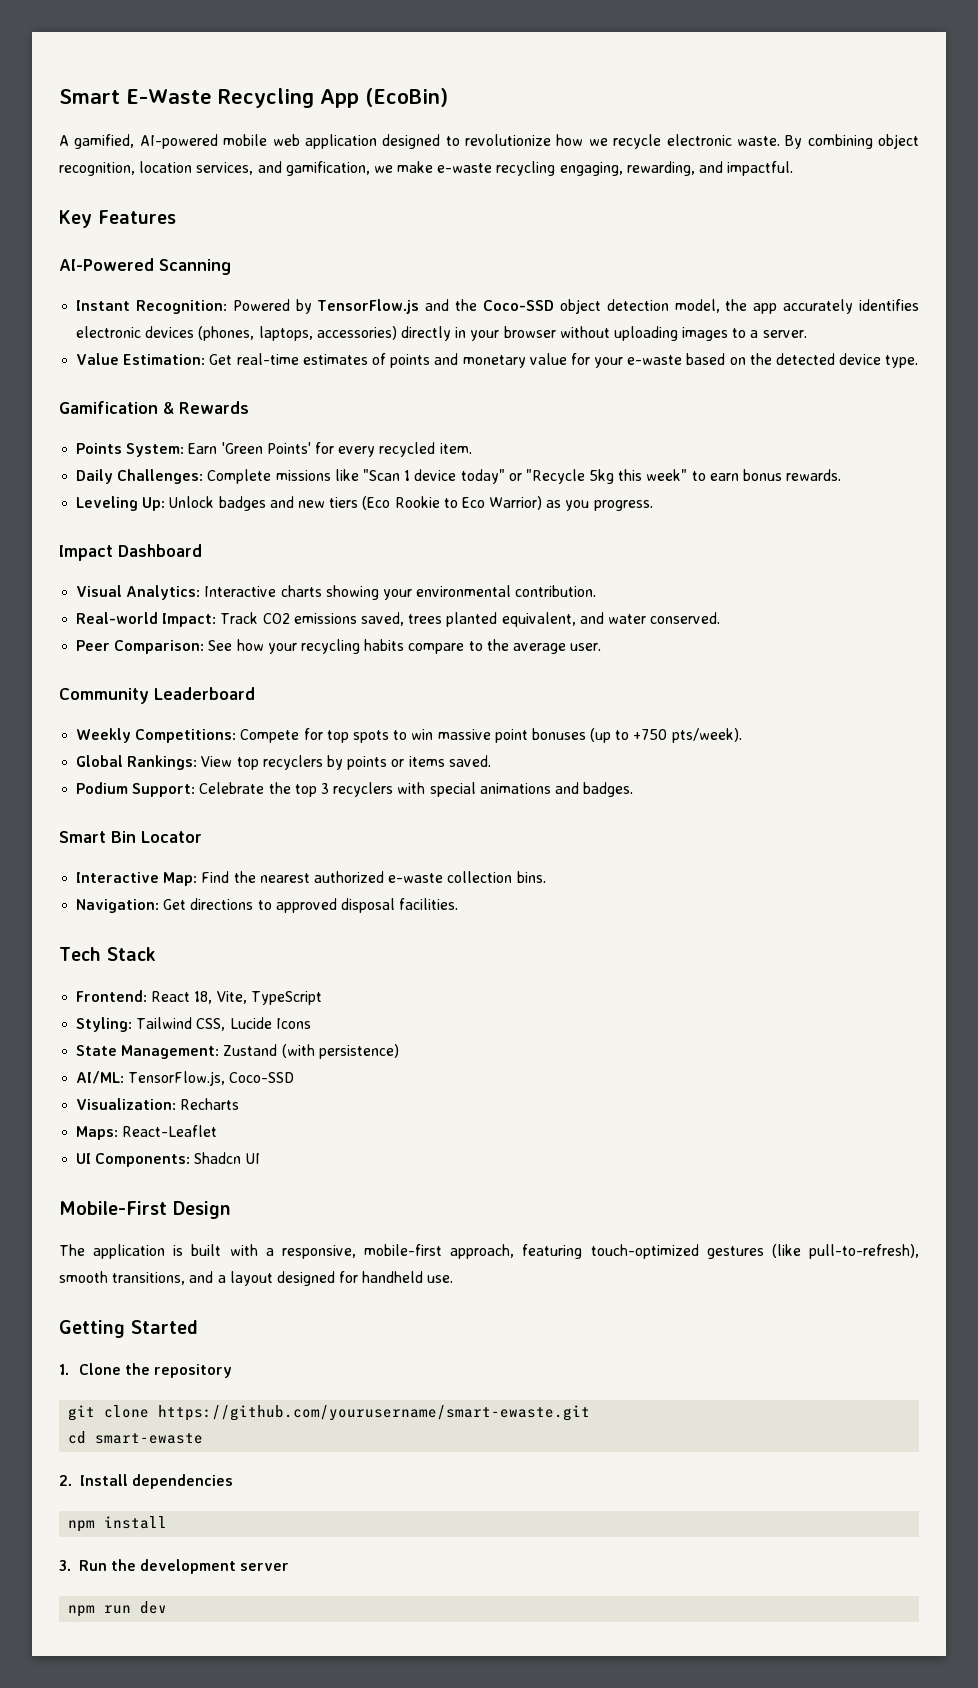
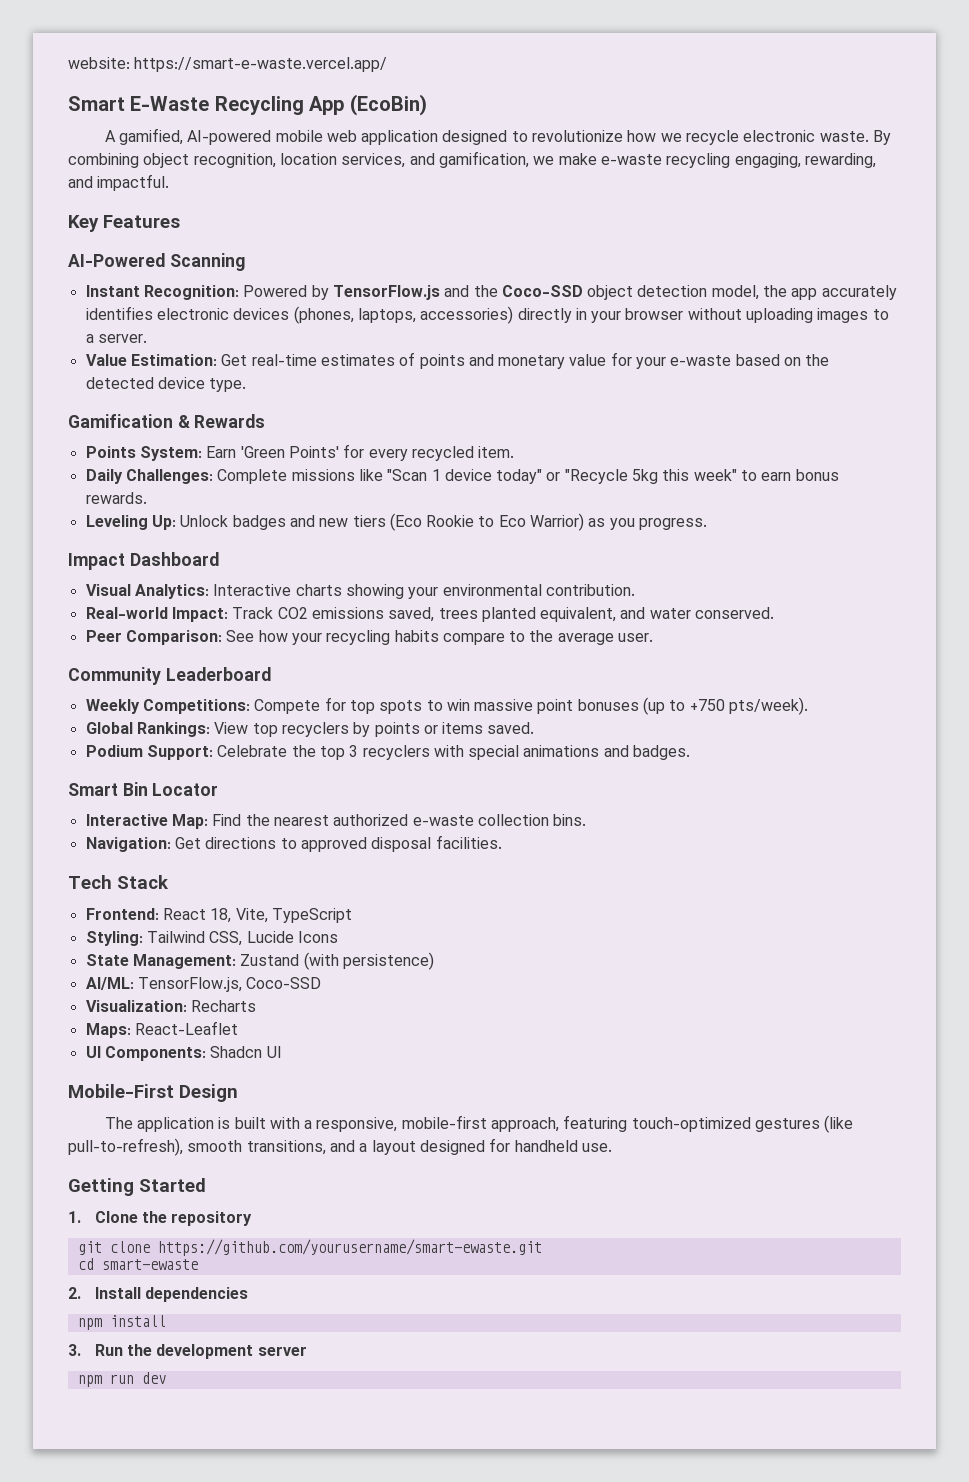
+ website: https://smart-e-waste.vercel.app/

